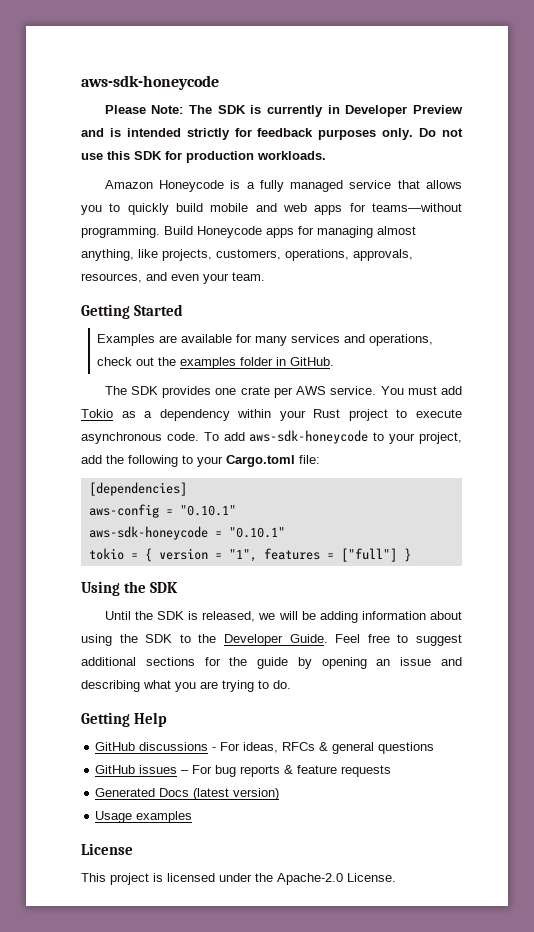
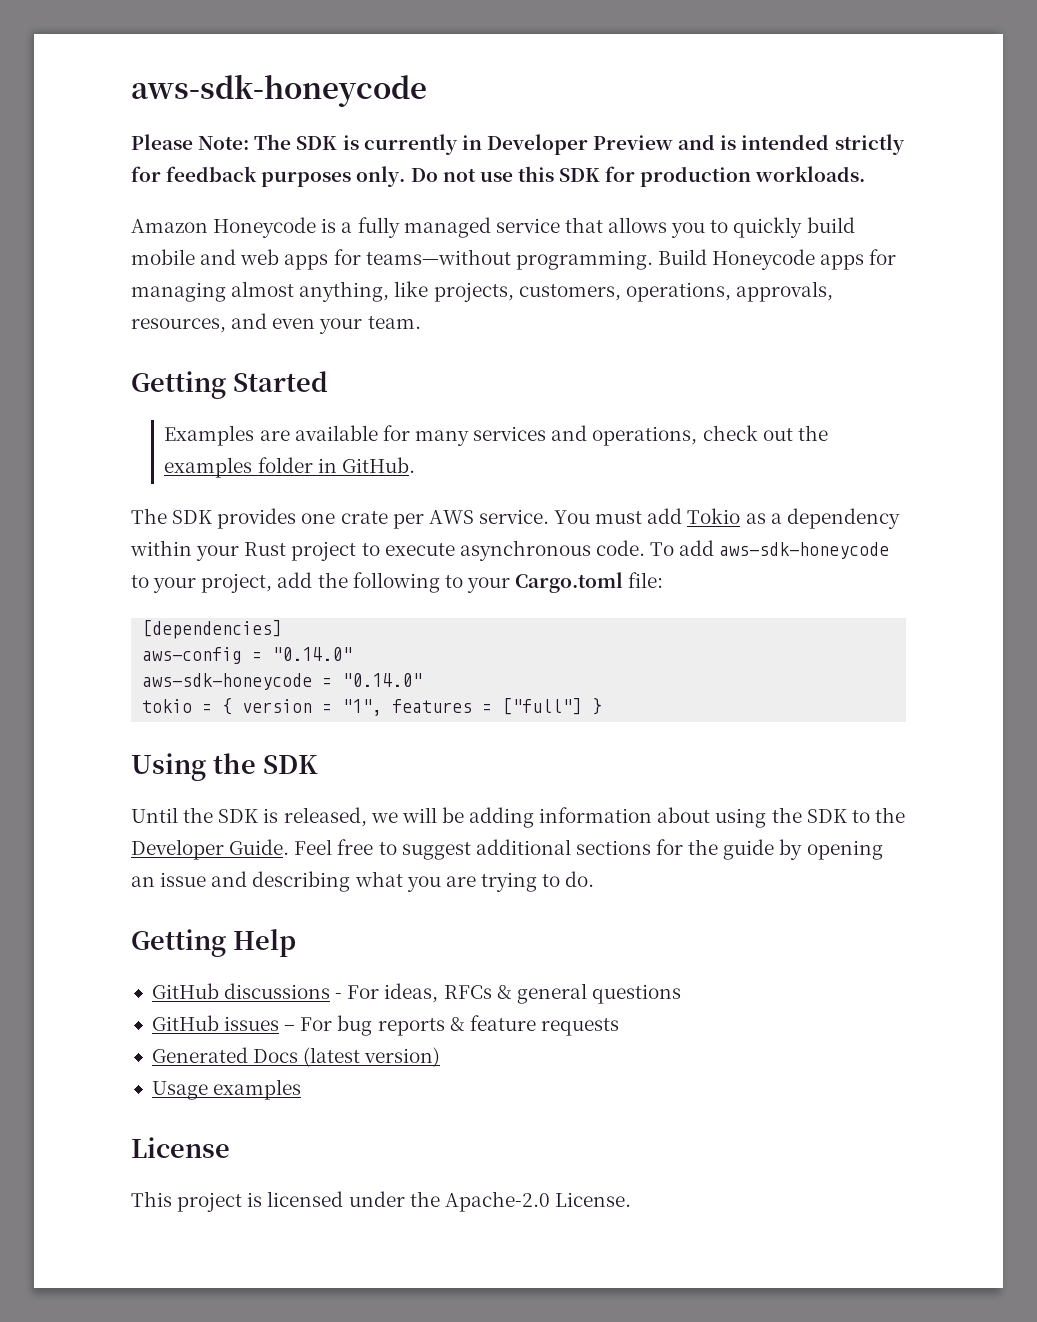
- aws-config = "0.10.1"
+ aws-config = "0.14.0"
- aws-sdk-honeycode = "0.10.1"
+ aws-sdk-honeycode = "0.14.0"

